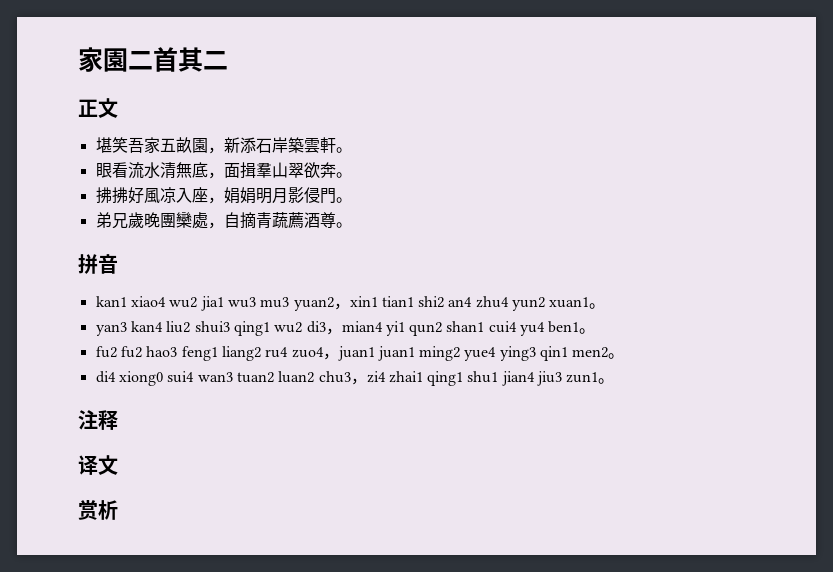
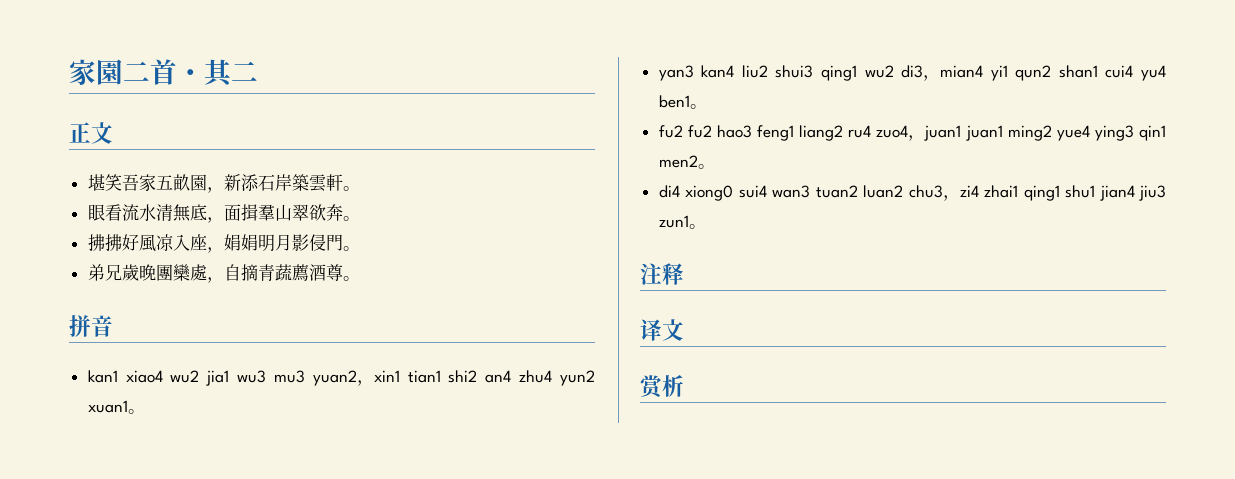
- 家園二首其二
+ 家園二首・其二

